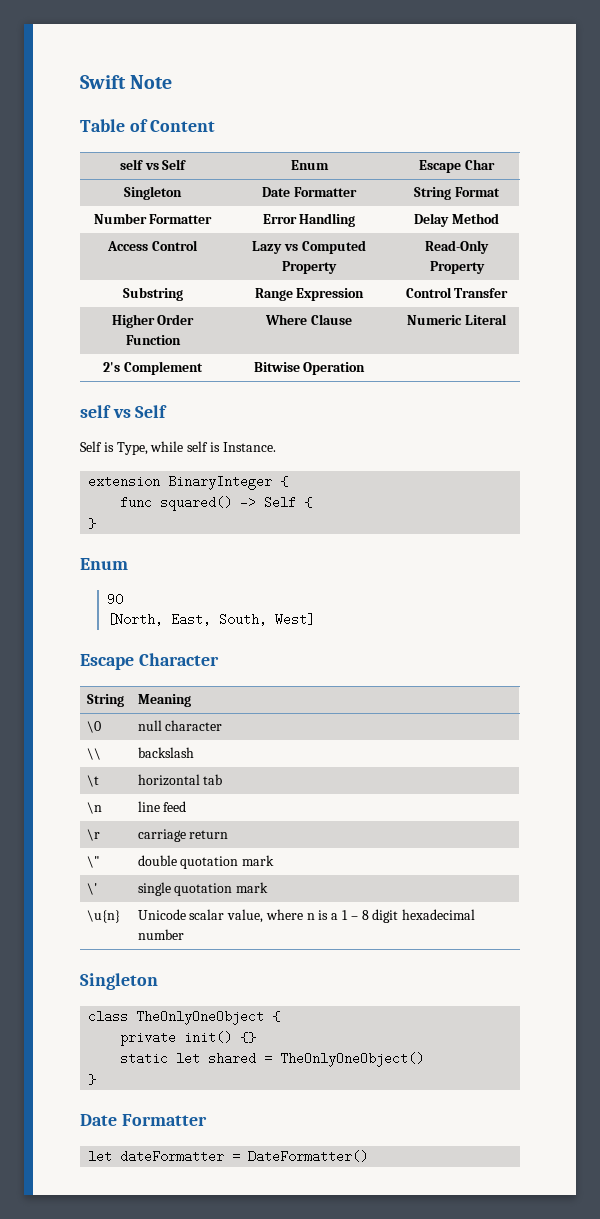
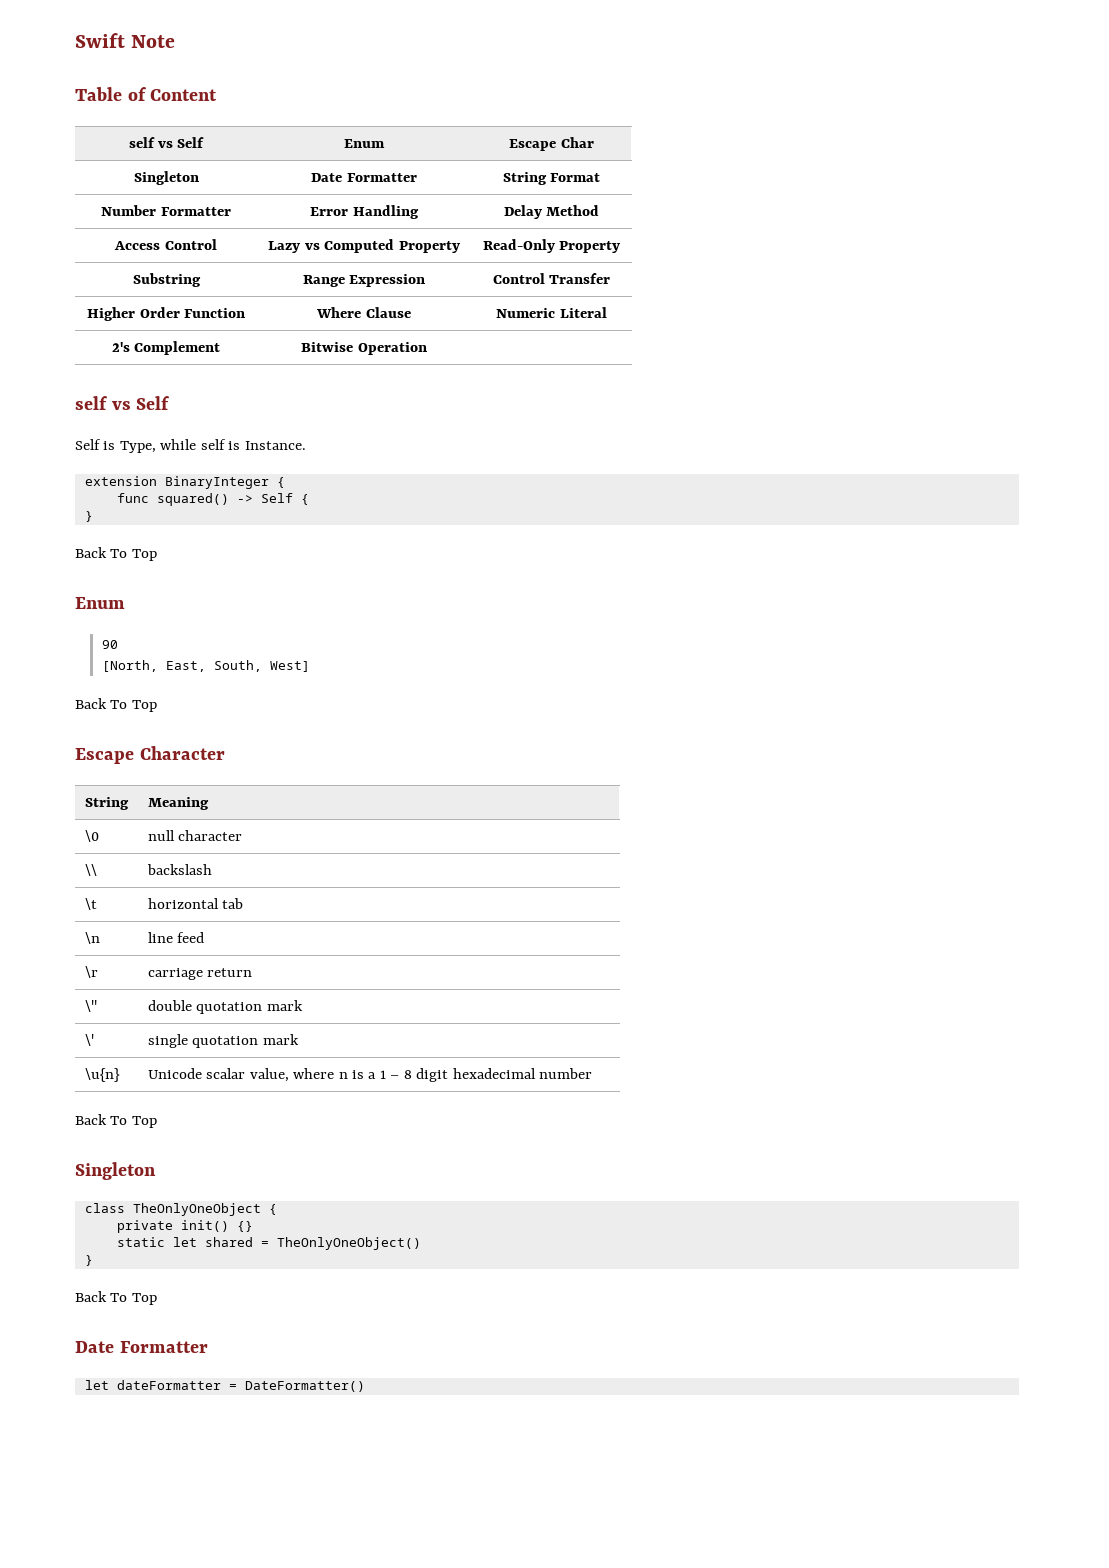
  func squared() -> Self {
  }
+ Back To Top
  [North, East, South, West]
+ Back To Top
  \u{n} | Unicode scalar value, where n is a 1 – 8 digit hexadecimal number
+ Back To Top
  static let shared = TheOnlyOneObject()
  }
+ Back To Top

